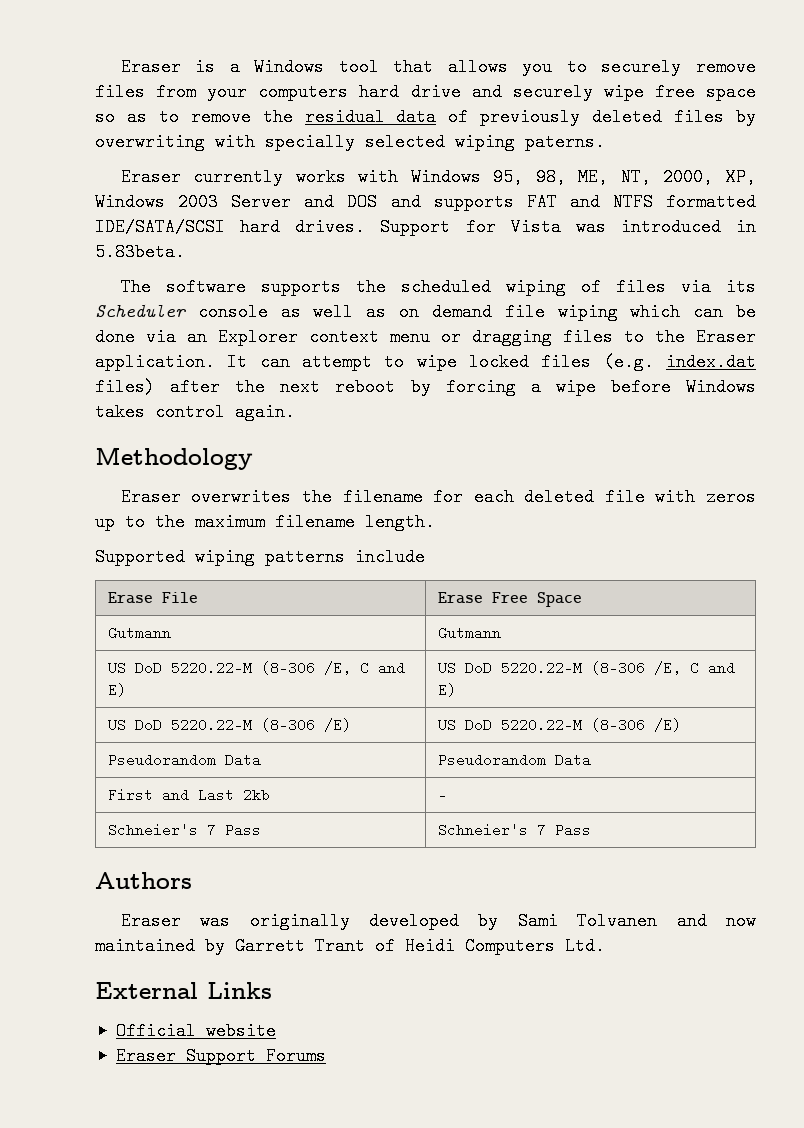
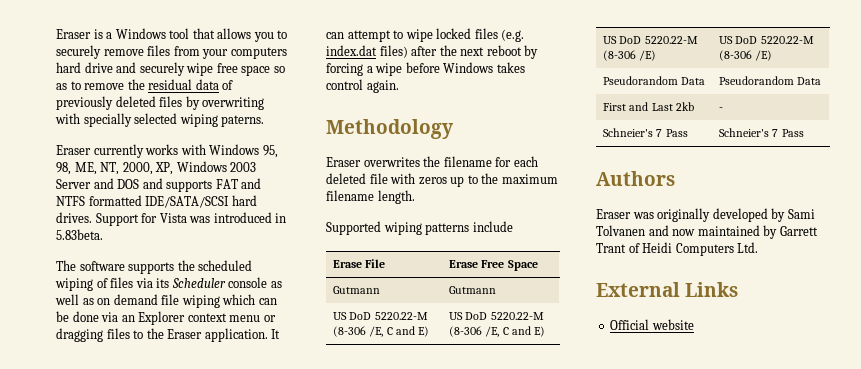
- Eraser Support Forums

